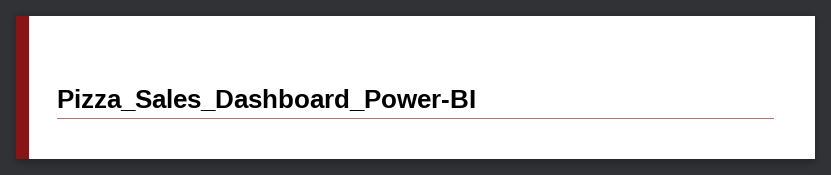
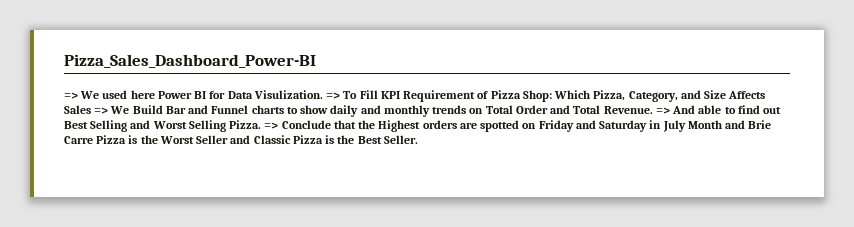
+ => We used here Power BI for Data Visulization. => To Fill KPI Requirement of Pizza Shop: Which Pizza, Category, and Size Affects Sales => We Build Bar and Funnel charts to show daily and monthly trends on Total Order and Total Revenue. => And able to find out Best Selling and Worst Selling Pizza. => Conclude that the Highest orders are spotted on Friday and Saturday in July Month and Brie Carre Pizza is the Worst Seller and Classic Pizza is the Best Seller.

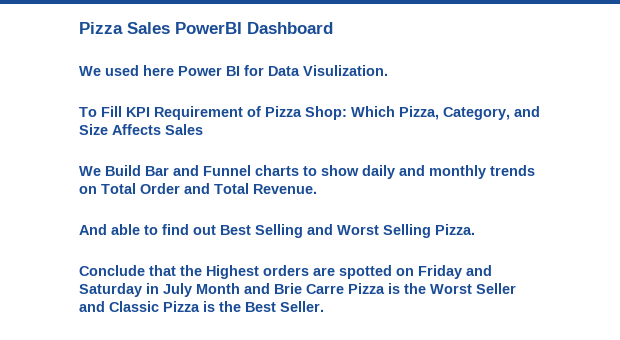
- Pizza_Sales_Dashboard_Power-BI
- => We used here Power BI for Data Visulization. => To Fill KPI Requirement of Pizza Shop:
+ Pizza Sales PowerBI Dashboard
+ We used here Power BI for Data Visulization.
+ To Fill KPI Requirement of Pizza Shop:
- Which Pizza, Category, and Size Affects Sales => We Build Bar and Funnel charts to show daily and monthly trends on Total Order and Total Revenue. => And able to find out Best Selling and Worst Selling Pizza. => Conclude that the Highest orders are spotted on Friday and Saturday in July Month and Brie Carre Pizza is the Worst Seller and Classic Pizza is the Best Seller.
+ Which Pizza, Category, and Size Affects Sales
+ We Build Bar and Funnel charts to show daily and monthly trends on Total Order and Total Revenue.
+ And able to find out Best Selling and Worst Selling Pizza.
+ Conclude that the Highest orders are spotted on Friday and Saturday in July Month and Brie Carre Pizza is the Worst Seller and Classic Pizza is the Best Seller.

